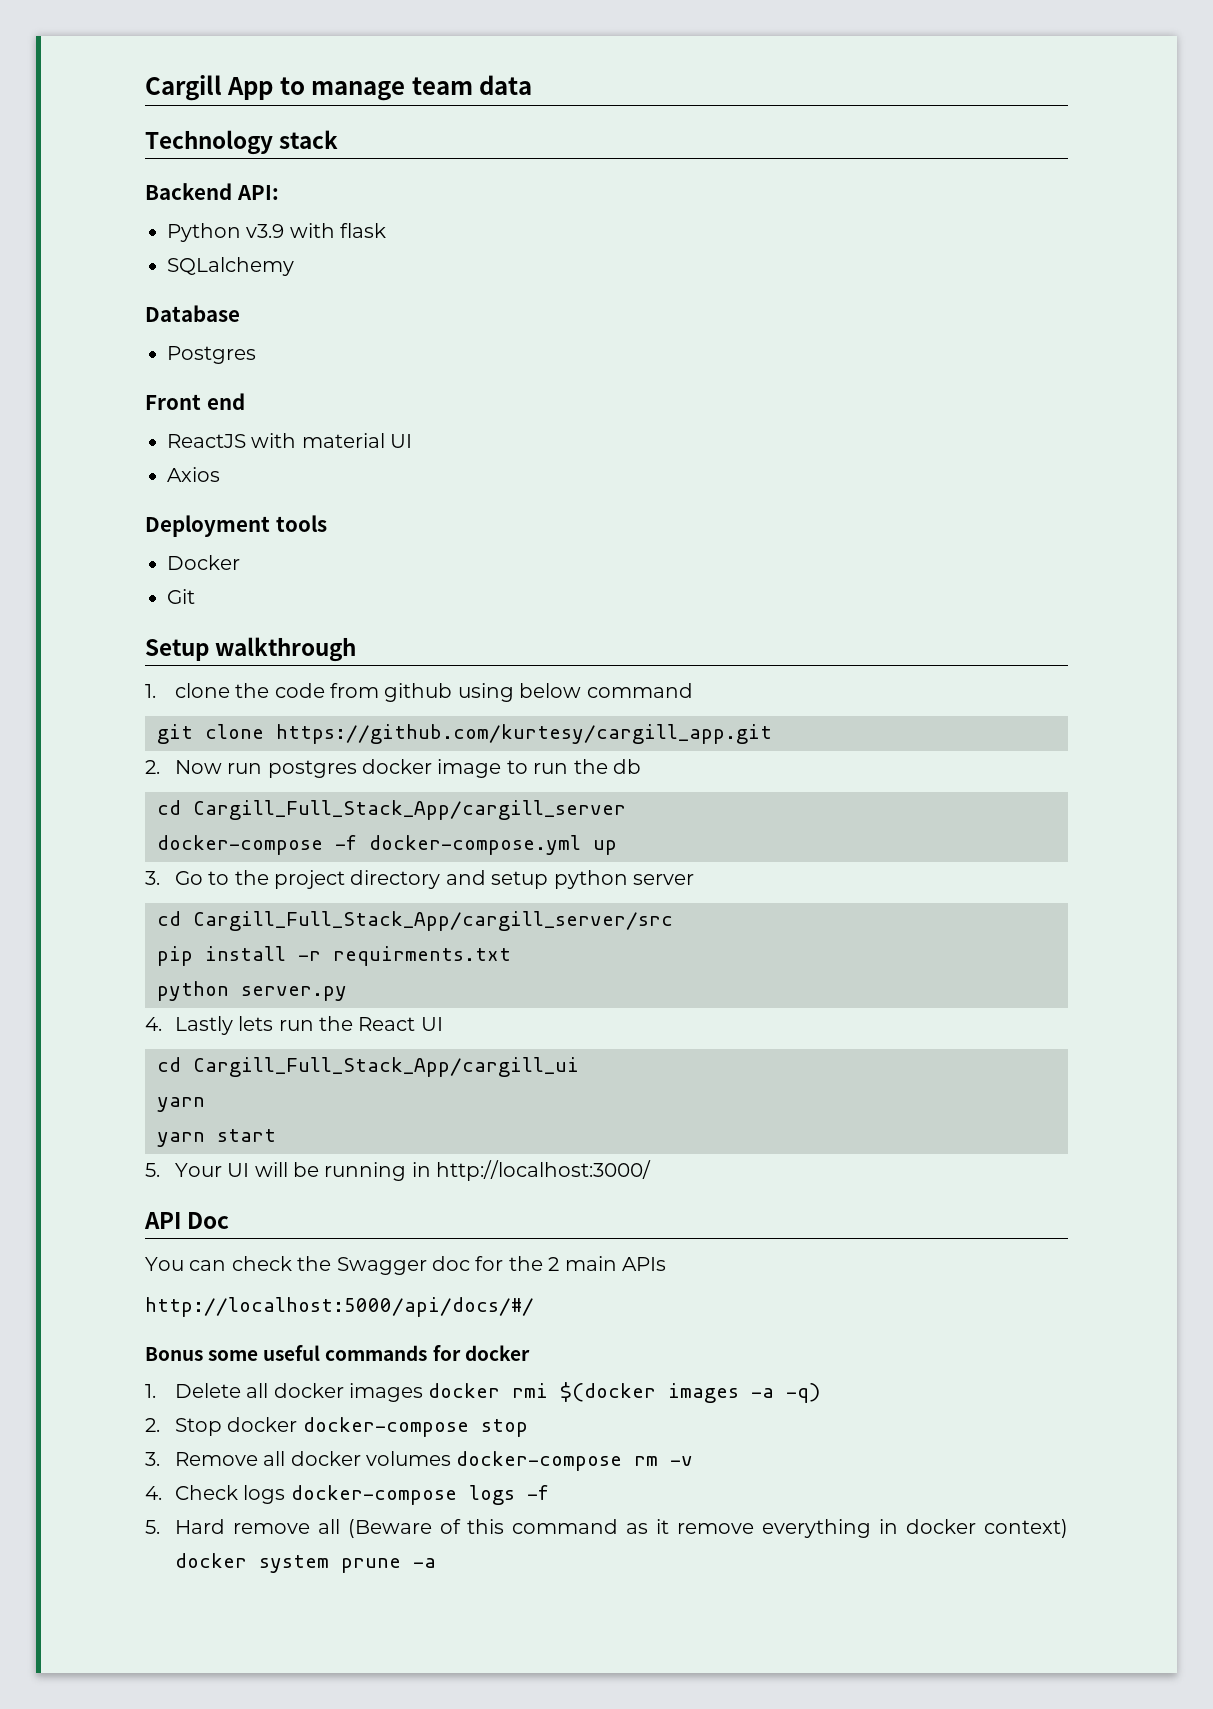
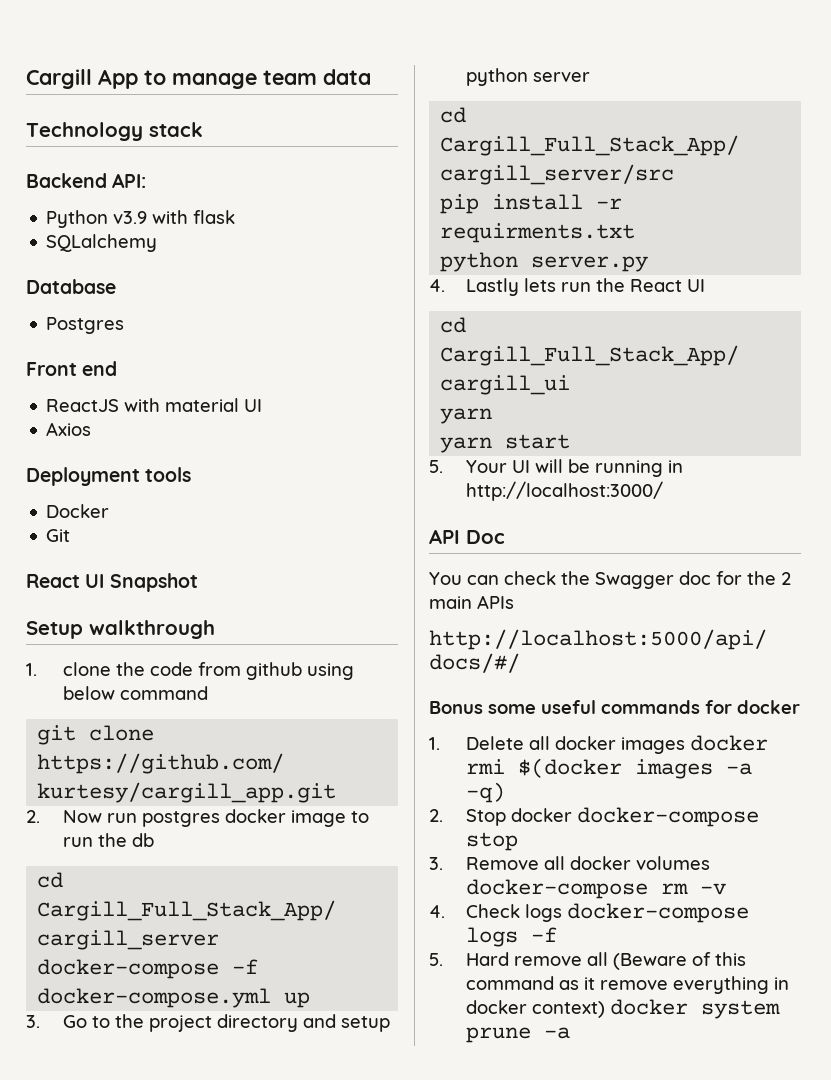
+ React UI Snapshot

